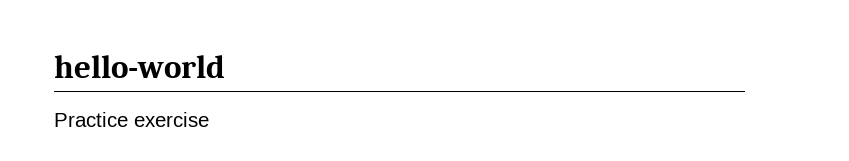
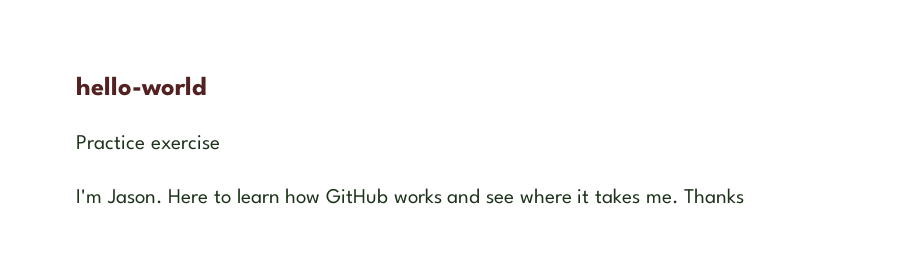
+ I'm Jason. Here to learn how GitHub works and see where it takes me. Thanks

